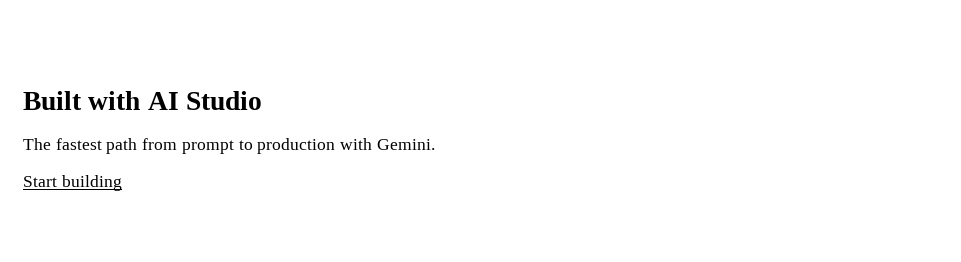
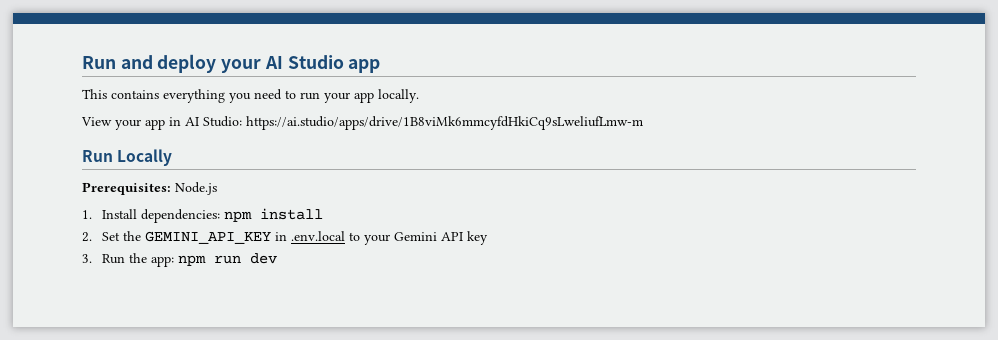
- Built with AI Studio
- The fastest path from prompt to production with Gemini.
- Start building
+ Run and deploy your AI Studio app
+ This contains everything you need to run your app locally.
+ View your app in AI Studio: https://ai.studio/apps/drive/1B8viMk6mmcyfdHkiCq9sLweliufLmw-m
+ Run Locally
+ Prerequisites: Node.js
+ 1. Install dependencies: npm install
+ 2. Set the GEMINI_API_KEY in .env.local to your Gemini API key
+ 3. Run the app: npm run dev

